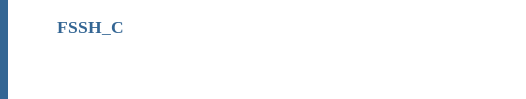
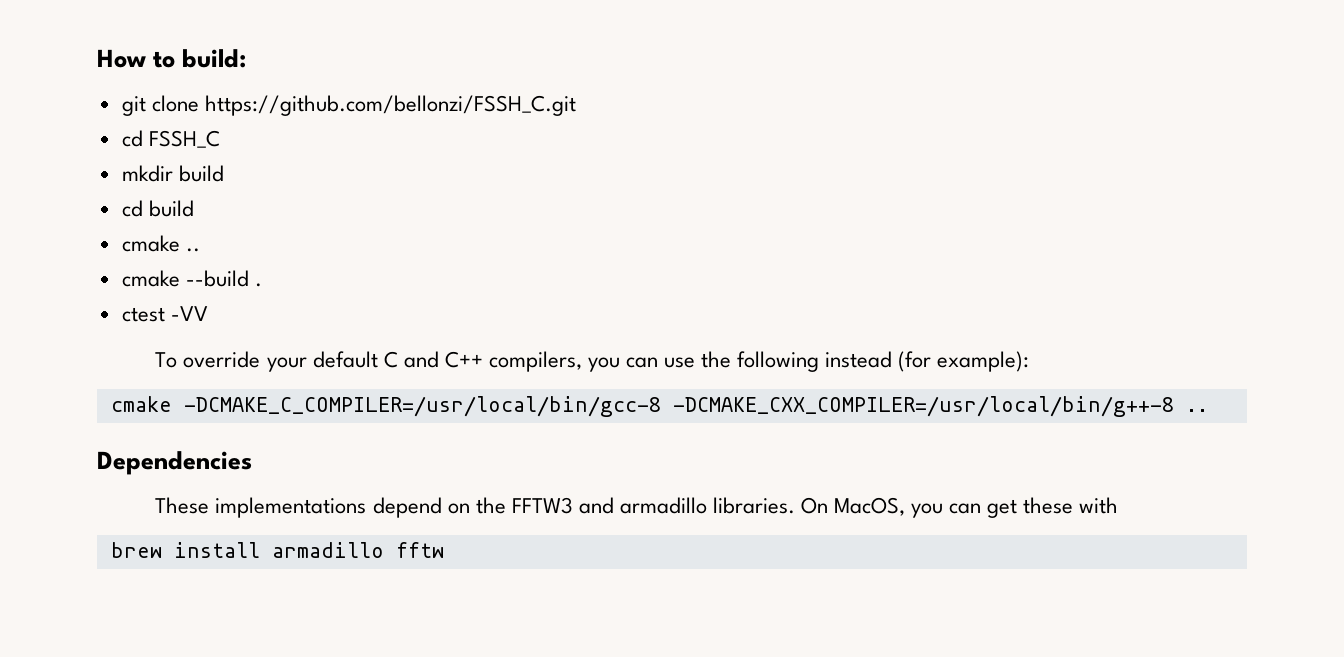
- FSSH_C
+ How to build:
+ git clone https://github.com/bellonzi/FSSH_C.git
+ cd FSSH_C
+ mkdir build
+ cd build
+ cmake ..
+ cmake --build .
+ ctest -VV
+ To override your default C and C++ compilers, you can use the following instead (for example):
+ cmake -DCMAKE_C_COMPILER=/usr/local/bin/gcc-8 -DCMAKE_CXX_COMPILER=/usr/local/bin/g++-8 ..
+ Dependencies
+ These implementations depend on the FFTW3 and armadillo libraries. On MacOS, you can get these with
+ brew install armadillo fftw

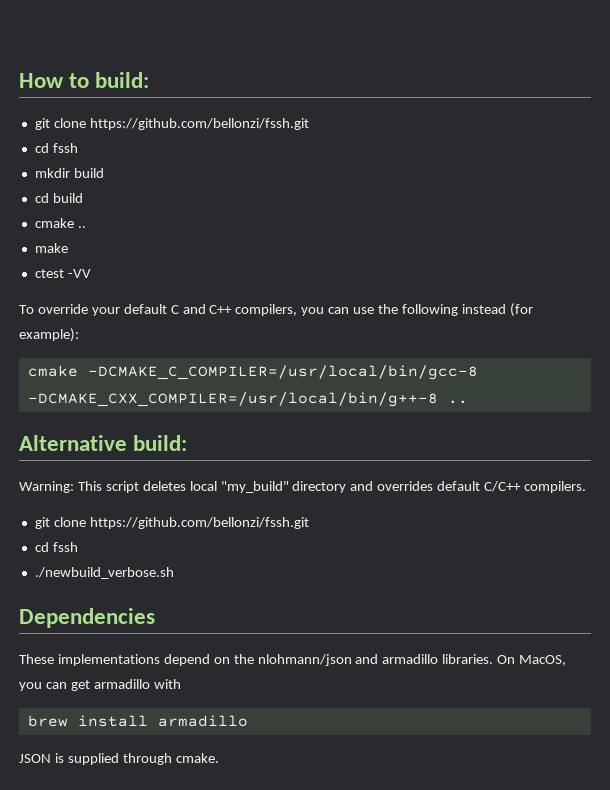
  How to build:
- git clone https://github.com/bellonzi/FSSH_C.git
- cd FSSH_C
+ git clone https://github.com/bellonzi/fssh.git
+ cd fssh
- cmake --build .
+ make
+ Alternative build:
+ Warning: This script deletes local "my_build" directory and overrides default C/C++ compilers.
+ git clone https://github.com/bellonzi/fssh.git
+ cd fssh
+ ./newbuild_verbose.sh
- These implementations depend on the FFTW3 and armadillo libraries.
+ These implementations depend on the nlohmann/json and armadillo libraries.
- On MacOS, you can get these with
+ On MacOS, you can get armadillo with
- brew install armadillo fftw
+ brew install armadillo
+ JSON is supplied through cmake.

